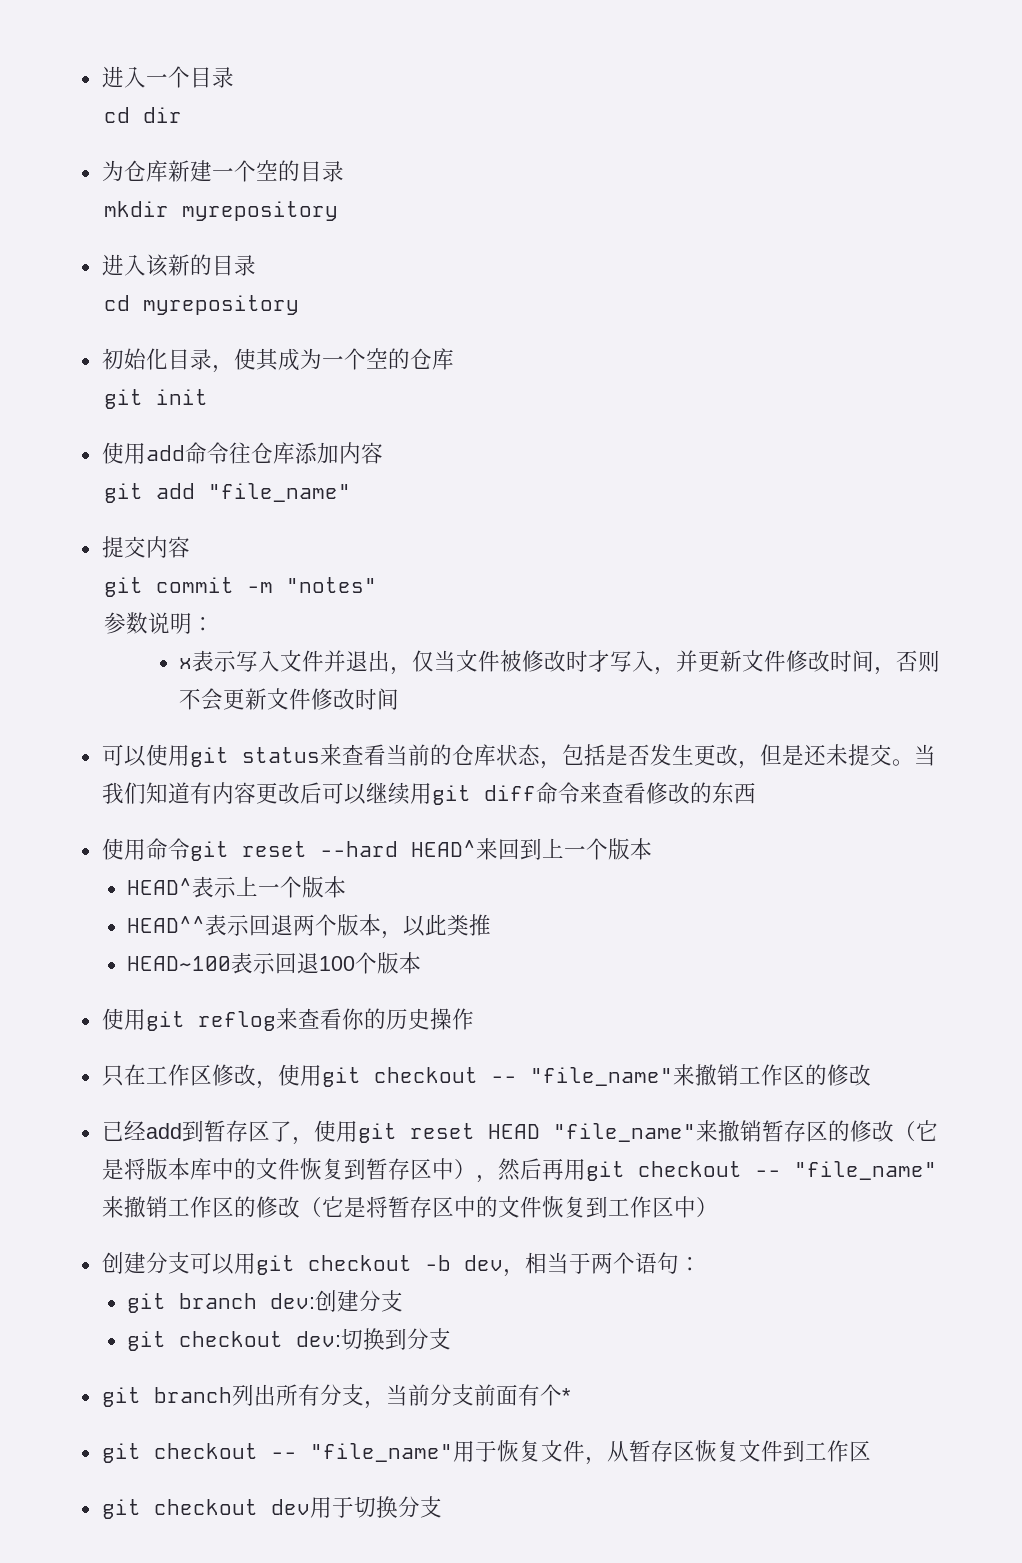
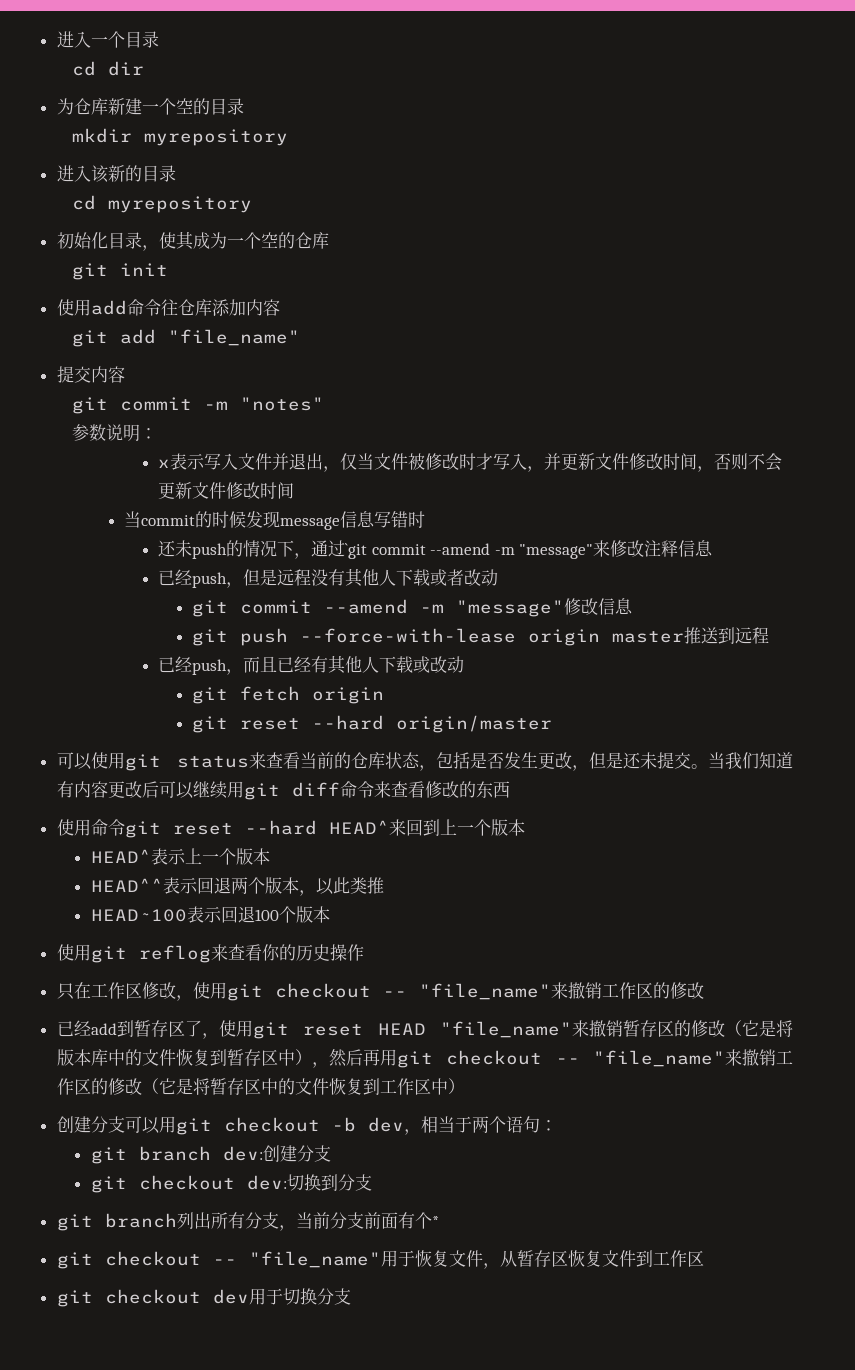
+ 当commit的时候发现message信息写错时
+ 还未push的情况下，通过`git commit --amend -m "message"来修改注释信息
+ 已经push，但是远程没有其他人下载或者改动
+ git commit --amend -m "message"修改信息
+ git push --force-with-lease origin master推送到远程
+ 已经push，而且已经有其他人下载或改动
+ git fetch origin
+ git reset --hard origin/master

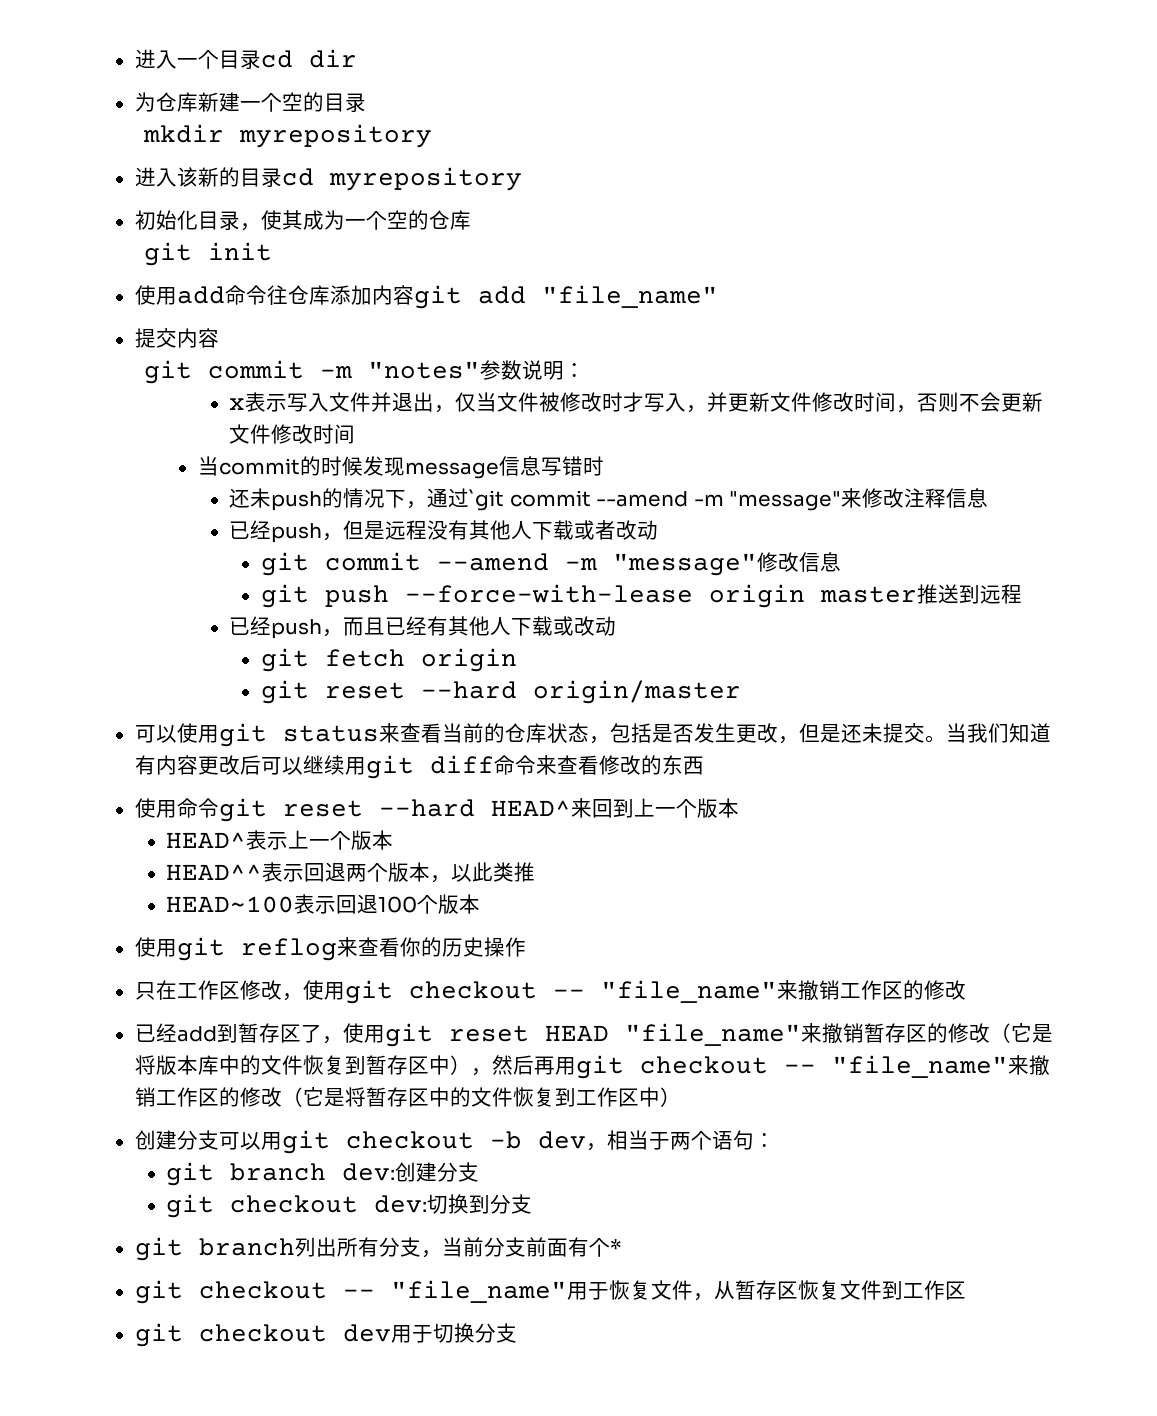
- 进入一个目录
- cd dir
+ 进入一个目录cd dir
- 进入该新的目录
- cd myrepository
+ 进入该新的目录cd myrepository
- 使用add命令往仓库添加内容
- git add "file_name"
+ 使用add命令往仓库添加内容git add "file_name"
- git commit -m "notes"
- 参数说明：
+ git commit -m "notes"参数说明：

